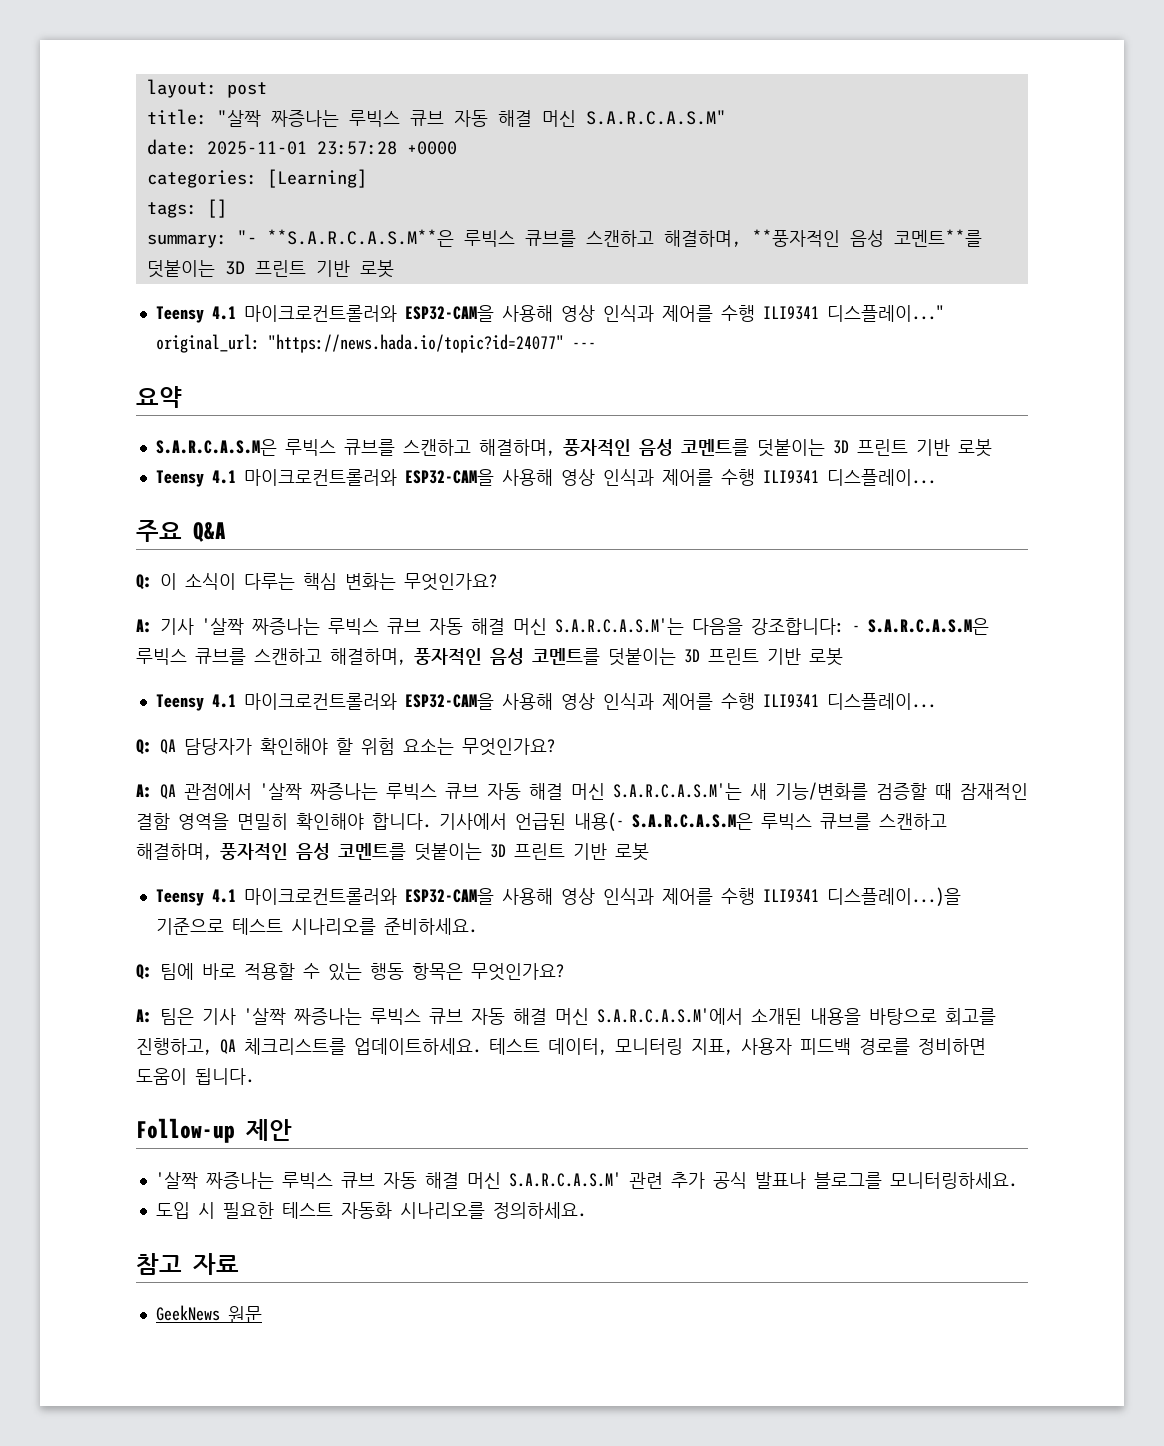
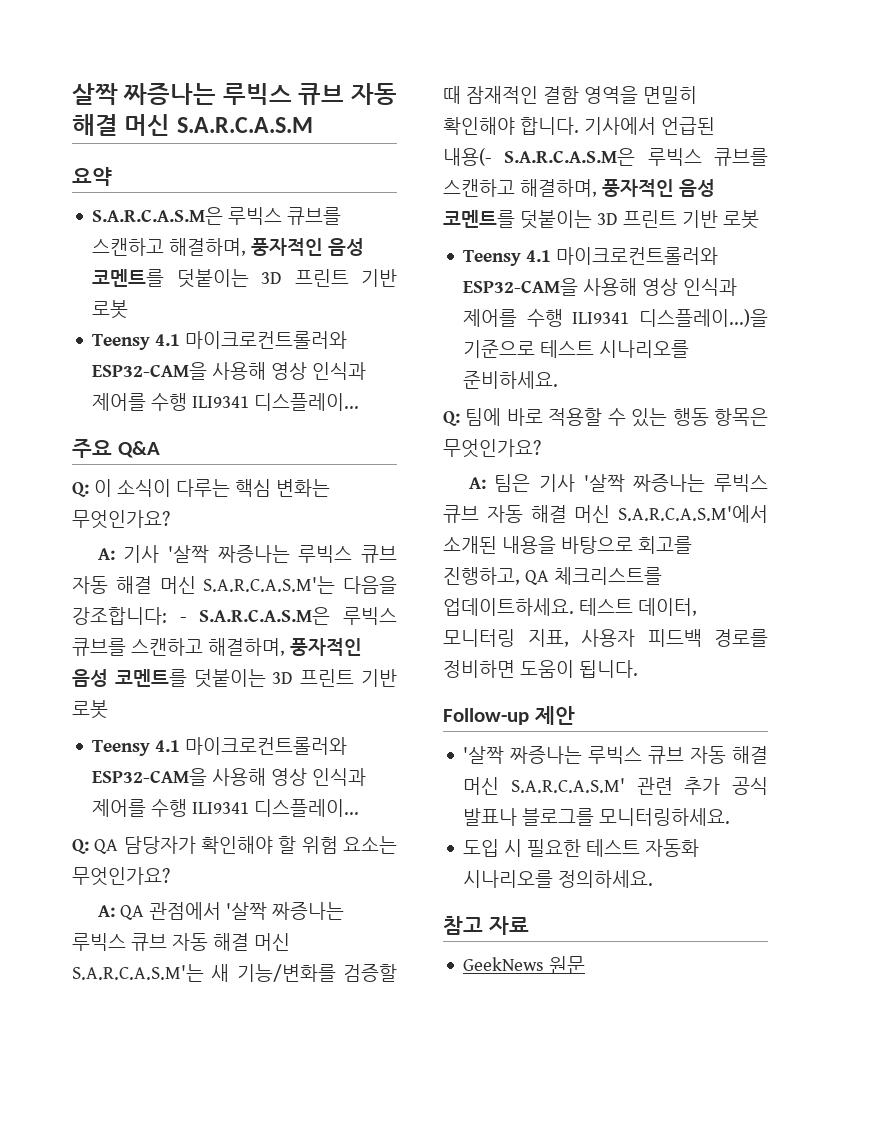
- layout: post
- title: "살짝 짜증나는 루빅스 큐브 자동 해결 머신 S.A.R.C.A.S.M"
- date: 2025-11-01 23:57:28 +0000
- categories: [Learning]
- tags: []
- summary: "- **S.A.R.C.A.S.M**은 루빅스 큐브를 스캔하고 해결하며, **풍자적인 음성 코멘트**를 덧붙이는 3D 프린트 기반 로봇
- Teensy 4.1 마이크로컨트롤러와 ESP32-CAM을 사용해 영상 인식과 제어를 수행 ILI9341 디스플레이..." original_url: "https://news.hada.io/topic?id=24077" ---
+ 살짝 짜증나는 루빅스 큐브 자동 해결 머신 S.A.R.C.A.S.M

